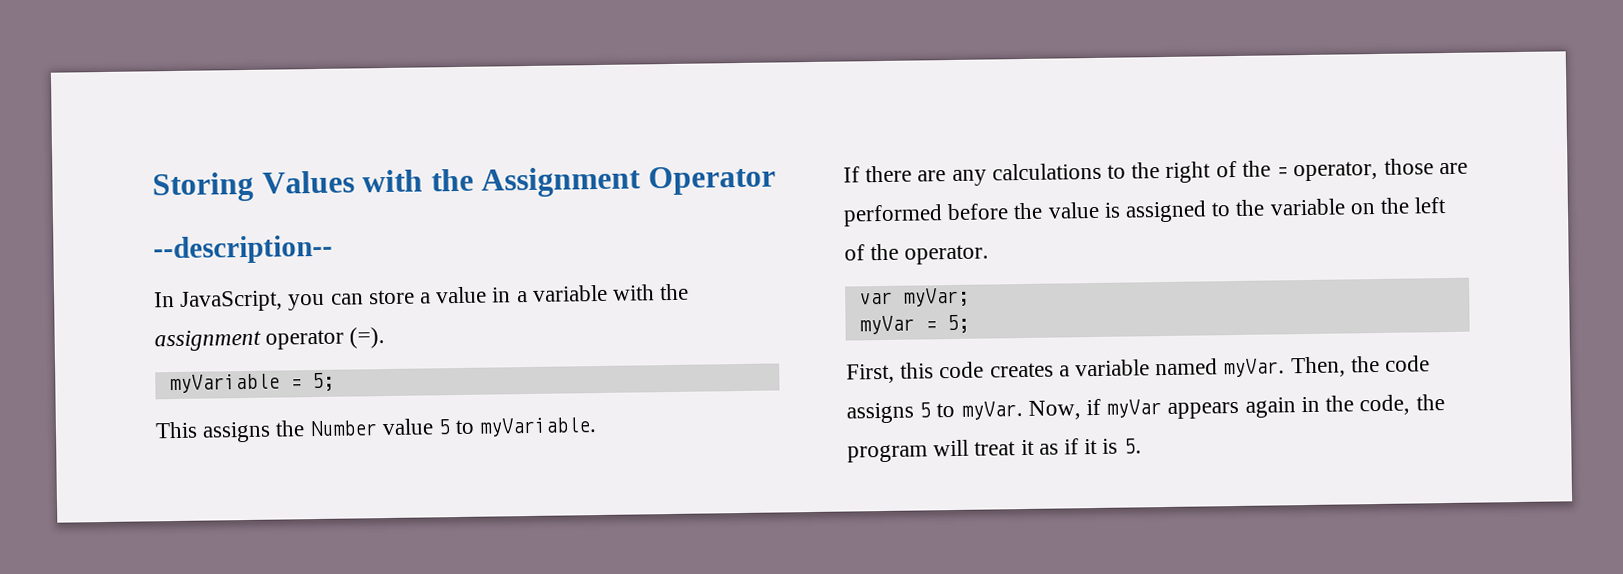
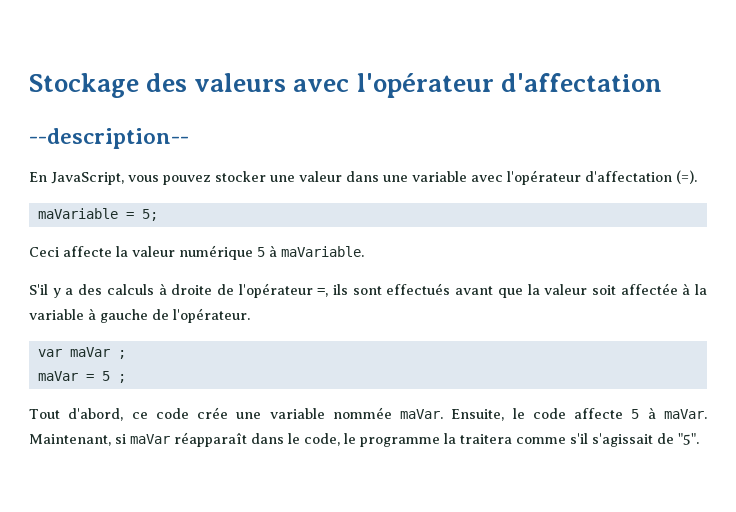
- Storing Values with the Assignment Operator
+ Stockage des valeurs avec l'opérateur d'affectation
  --description--
- In JavaScript, you can store a value in a variable with the assignment operator (=).
+ En JavaScript, vous pouvez stocker une valeur dans une variable avec l'opérateur d'affectation (=).
- myVariable = 5;
- This assigns the Number value 5 to myVariable.
- If there are any calculations to the right of the = operator, those are performed before the value is assigned to the variable on the left of the operator.
- var myVar;
- myVar = 5;
- First, this code creates a variable named myVar. Then, the code assigns 5 to myVar. Now, if myVar appears again in the code, the program will treat it as if it is 5.
+ maVariable = 5;
+ Ceci affecte la valeur numérique 5 à maVariable.
+ S'il y a des calculs à droite de l'opérateur =, ils sont effectués avant que la valeur soit affectée à la variable à gauche de l'opérateur.
+ var maVar ;
+ maVar = 5 ;
+ Tout d'abord, ce code crée une variable nommée maVar. Ensuite, le code affecte 5 à maVar. Maintenant, si maVar réapparaît dans le code, le programme la traitera comme s'il s'agissait de "5".

